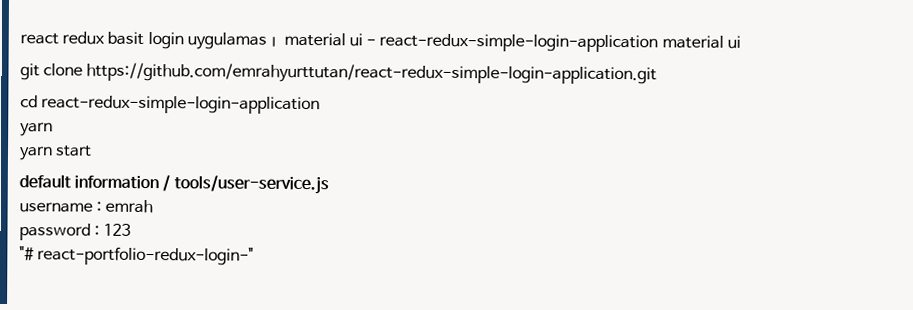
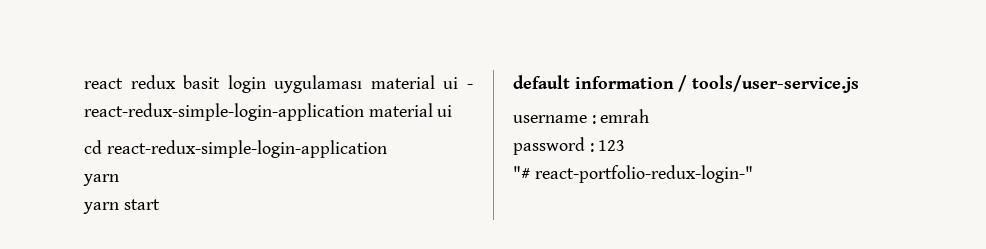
- git clone https://github.com/emrahyurttutan/react-redux-simple-login-application.git

